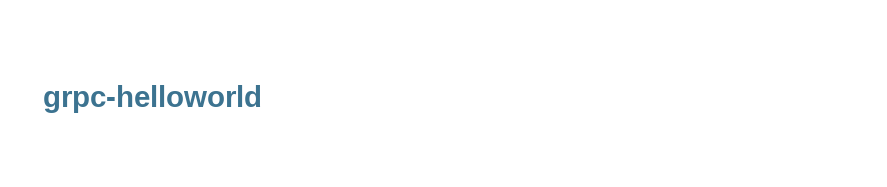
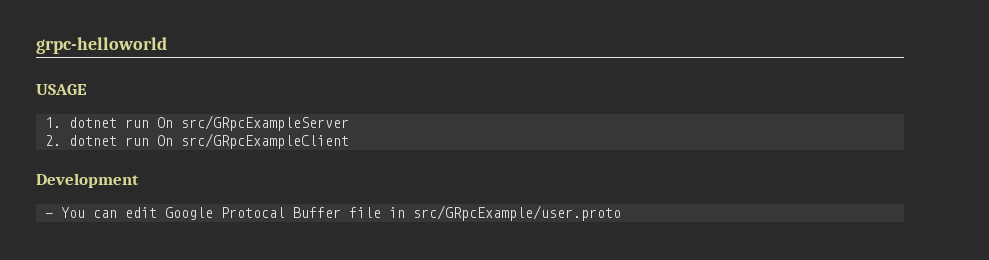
+ USAGE
+ 1. dotnet run On src/GRpcExampleServer
+ 2. dotnet run On src/GRpcExampleClient
+ Development
+ - You can edit Google Protocal Buffer file in src/GRpcExample/user.proto

